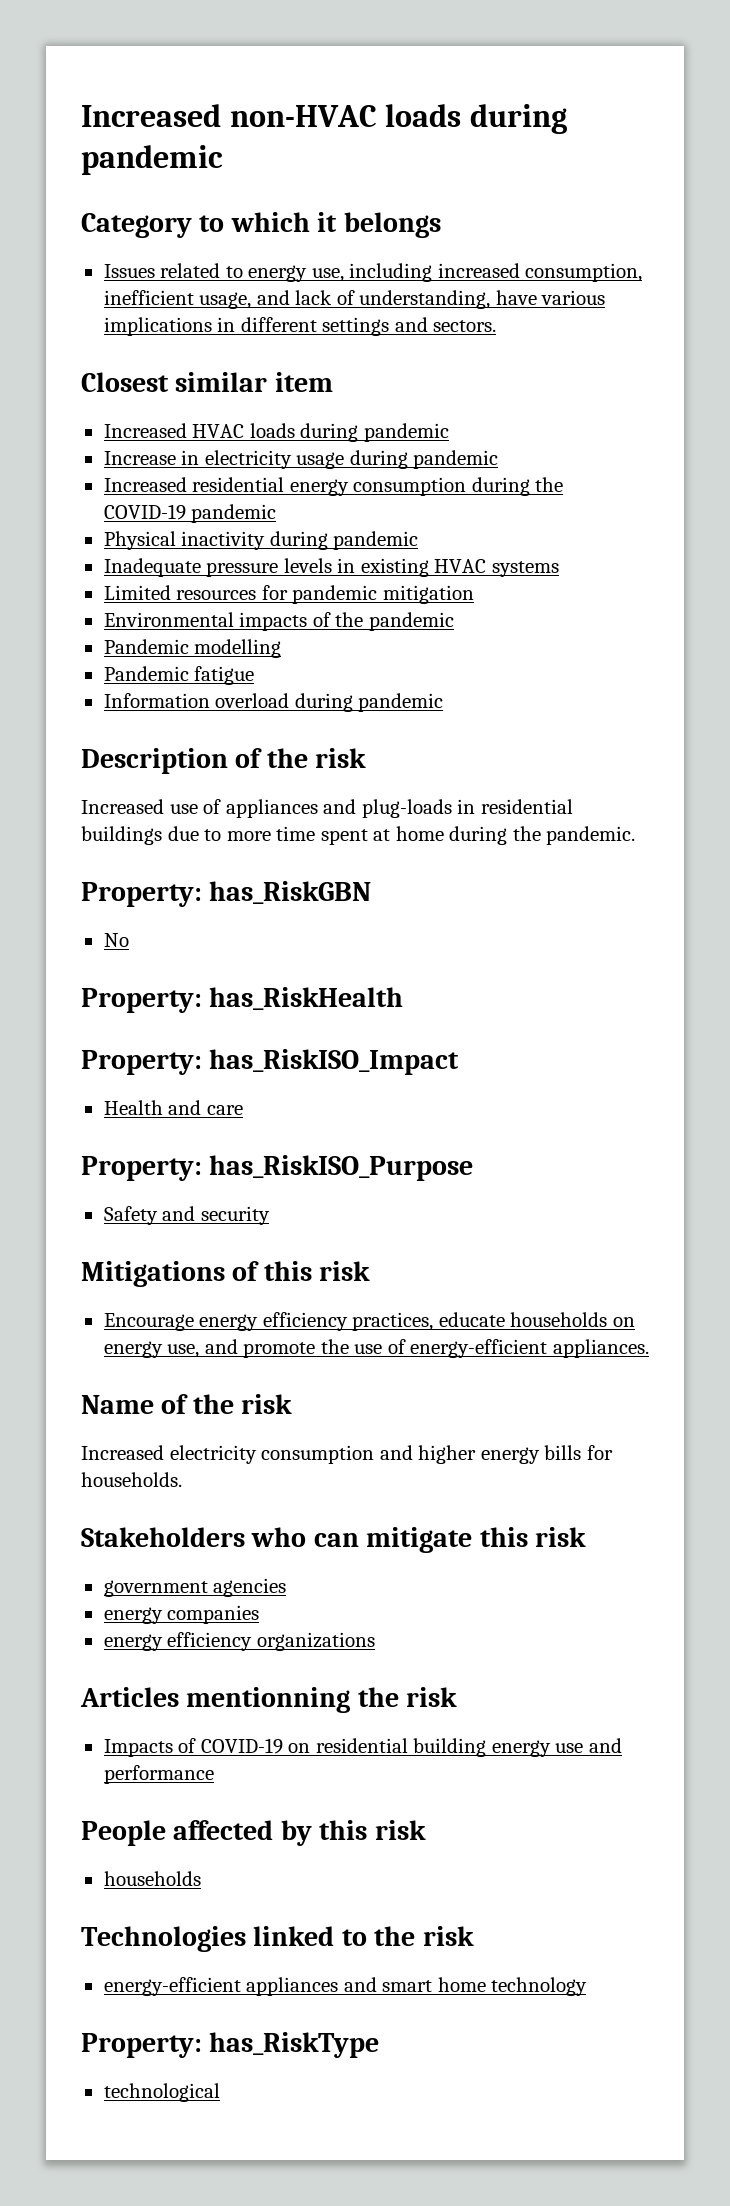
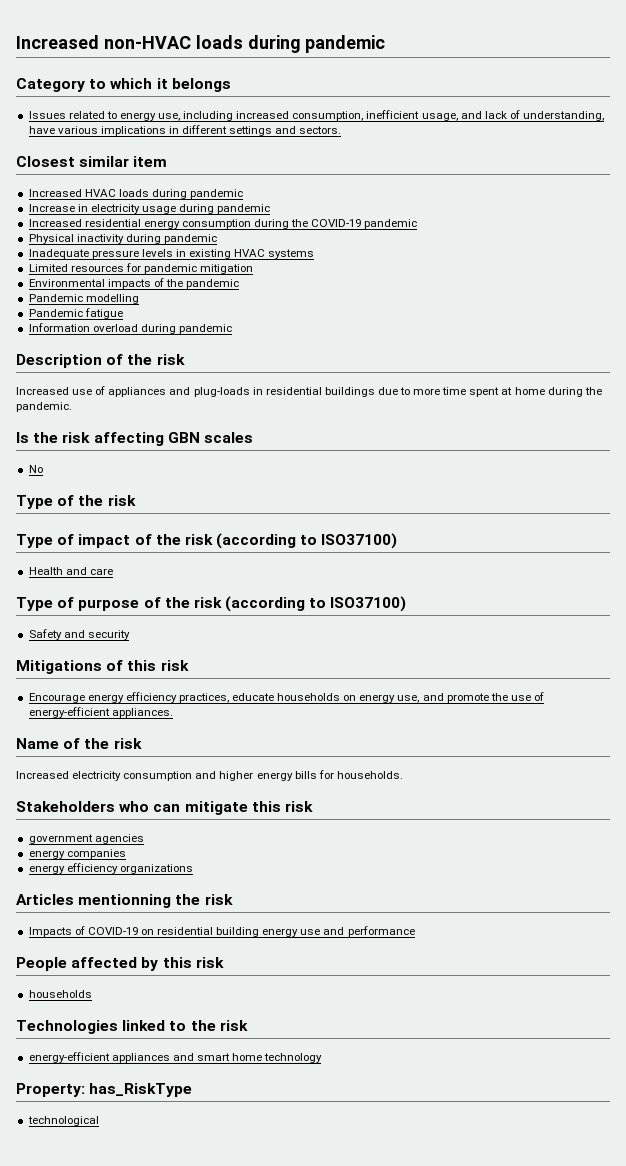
- Property: has_RiskGBN
+ Is the risk affecting GBN scales
  No
- Property: has_RiskHealth
- Property: has_RiskISO_Impact
+ Type of the risk
+ Type of impact of the risk (according to ISO37100)
  Health and care
- Property: has_RiskISO_Purpose
+ Type of purpose of the risk (according to ISO37100)

